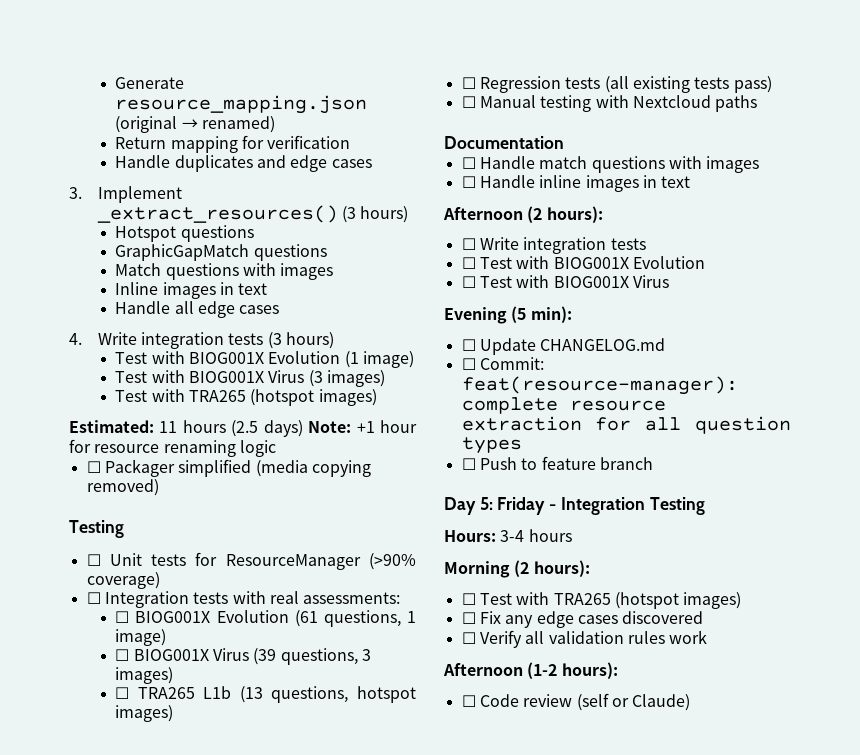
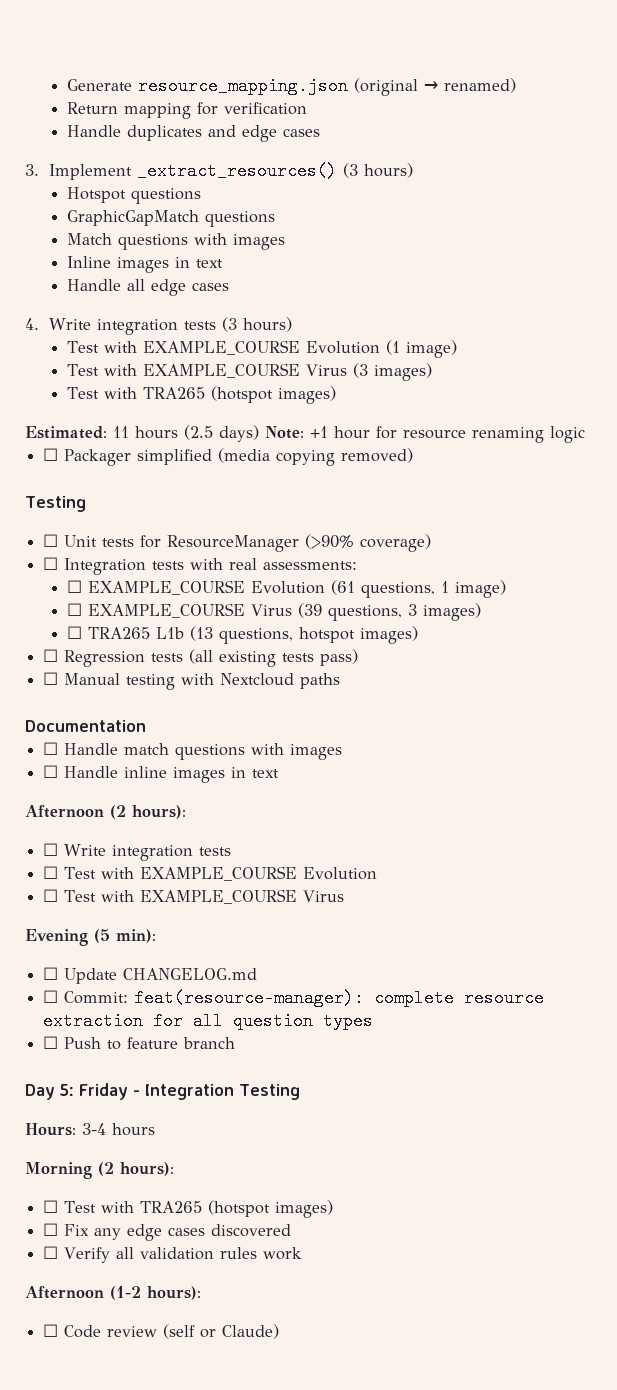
- Test with BIOG001X Evolution (1 image)
+ Test with EXAMPLE_COURSE Evolution (1 image)
- Test with BIOG001X Virus (3 images)
+ Test with EXAMPLE_COURSE Virus (3 images)
- ☐ BIOG001X Evolution (61 questions, 1 image)
+ ☐ EXAMPLE_COURSE Evolution (61 questions, 1 image)
- ☐ BIOG001X Virus (39 questions, 3 images)
+ ☐ EXAMPLE_COURSE Virus (39 questions, 3 images)
- ☐ Test with BIOG001X Evolution
+ ☐ Test with EXAMPLE_COURSE Evolution
- ☐ Test with BIOG001X Virus
+ ☐ Test with EXAMPLE_COURSE Virus

